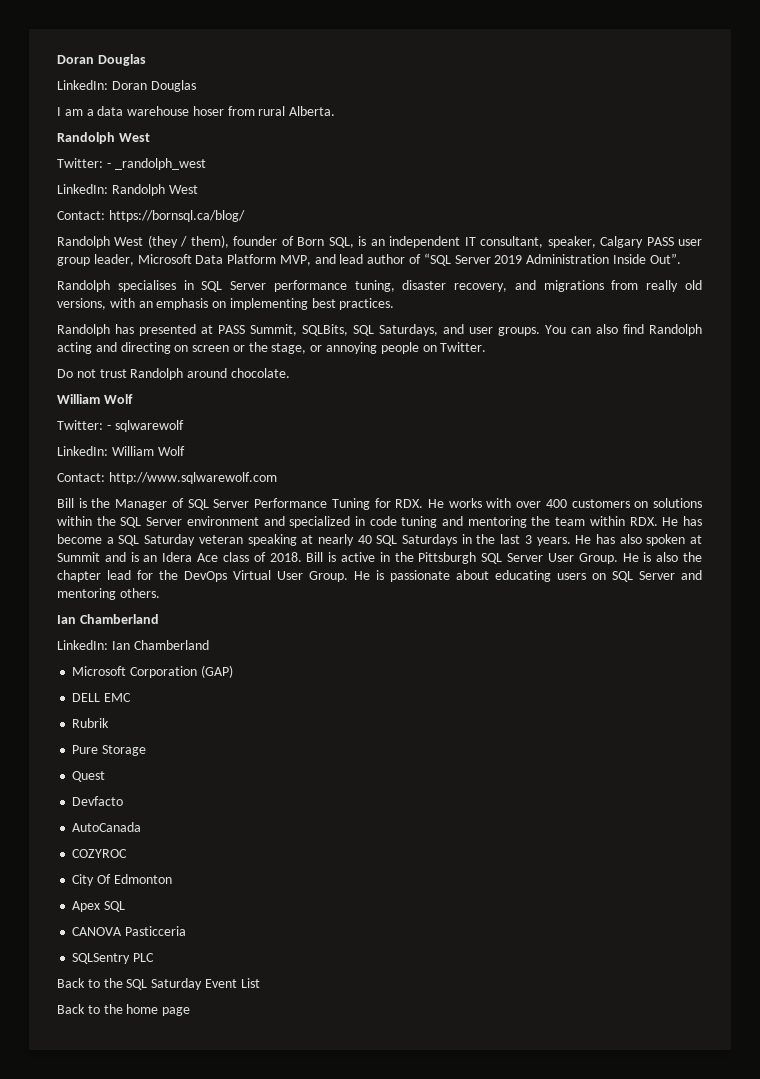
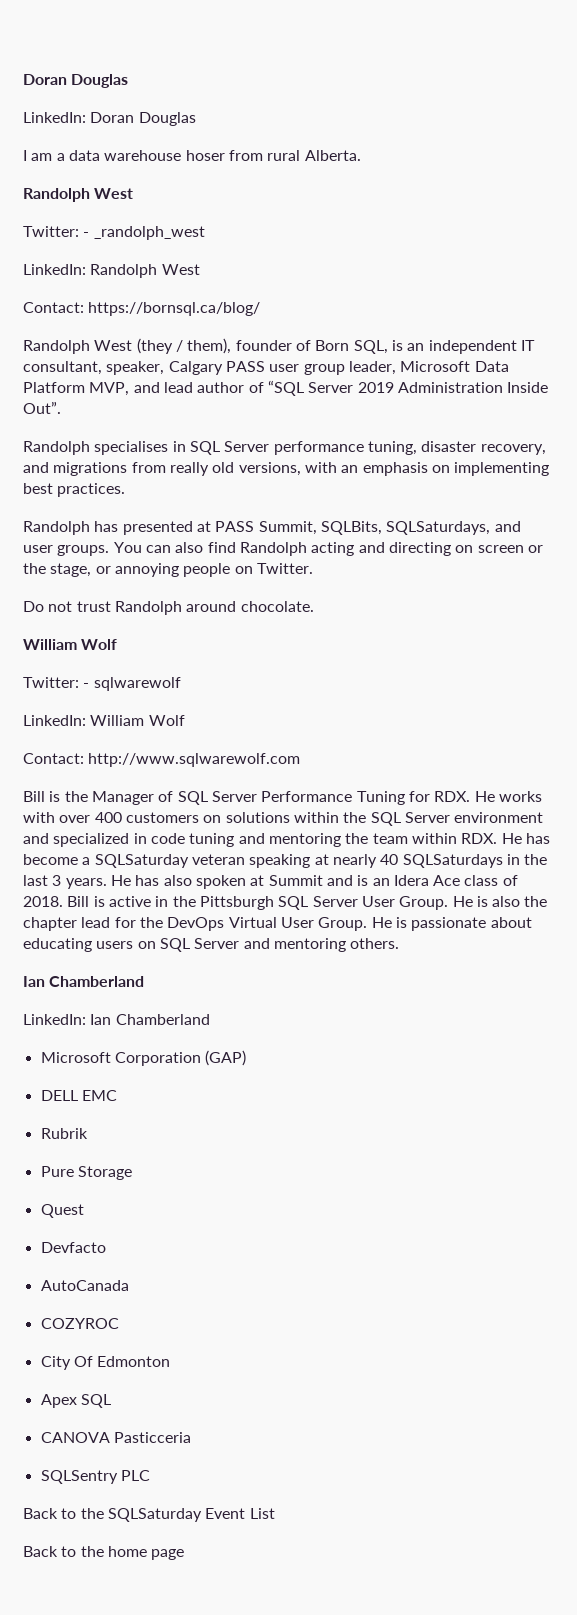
- Randolph has presented at PASS Summit, SQLBits, SQL Saturdays, and user groups.
+ Randolph has presented at PASS Summit, SQLBits, SQLSaturdays, and user groups.
- Bill is the Manager of SQL Server Performance Tuning for RDX. He works with over 400 customers on solutions within the SQL Server environment and specialized in code tuning and mentoring the team within RDX. He has become a SQL Saturday veteran speaking at nearly 40 SQL Saturdays in the last 3 years.
+ Bill is the Manager of SQL Server Performance Tuning for RDX. He works with over 400 customers on solutions within the SQL Server environment and specialized in code tuning and mentoring the team within RDX. He has become a SQLSaturday veteran speaking at nearly 40 SQLSaturdays in the last 3 years.
- Back to the SQL Saturday Event List
+ Back to the SQLSaturday Event List

